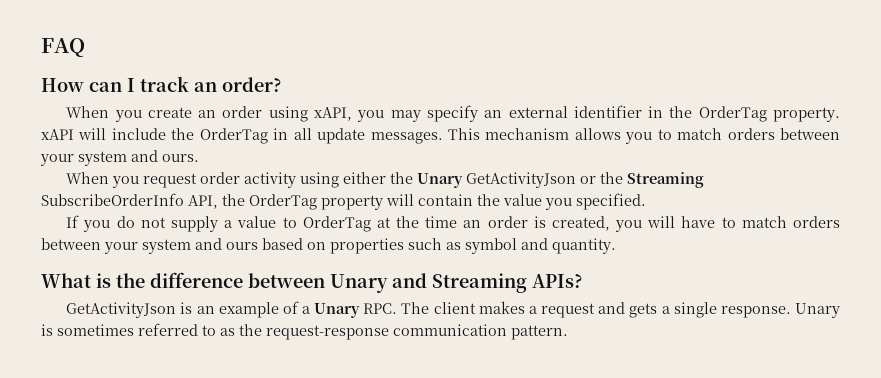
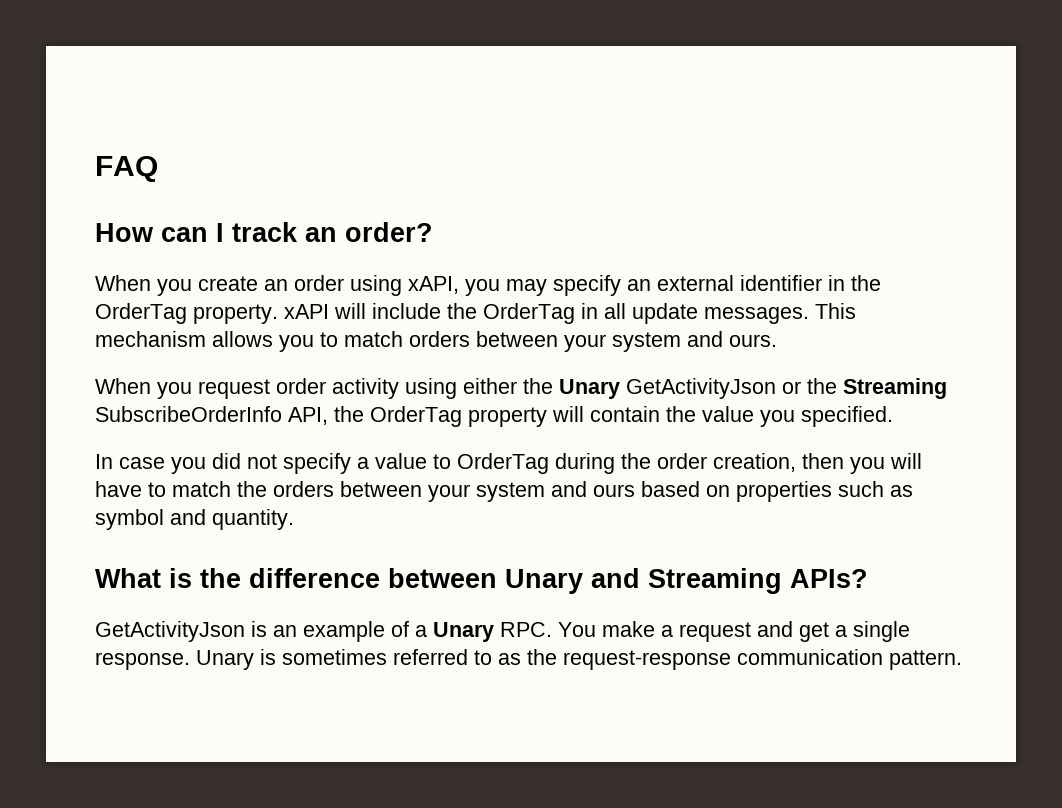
- If you do not supply a value to OrderTag at the time an order is created, you will have to match orders between your system and ours based on properties such as symbol and quantity.
+ In case you did not specify a value to OrderTag during the order creation, then you will have to match the orders between your system and ours based on properties such as symbol and quantity.
- GetActivityJson is an example of a Unary RPC. The client makes a request and gets a single response.
+ GetActivityJson is an example of a Unary RPC. You make a request and get a single response.

